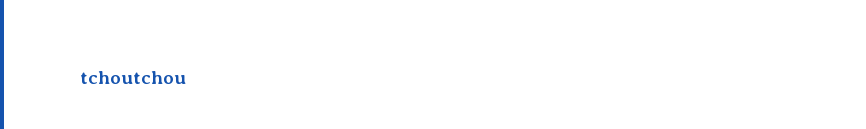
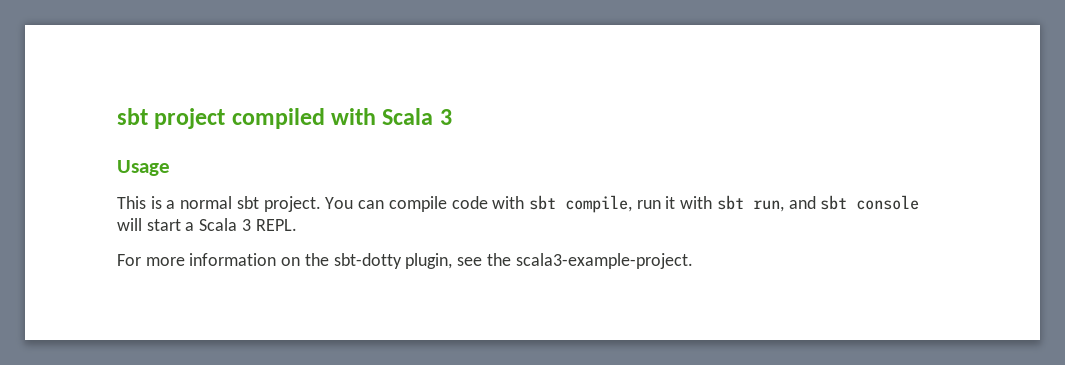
- tchoutchou
+ sbt project compiled with Scala 3
+ Usage
+ This is a normal sbt project. You can compile code with sbt compile, run it with sbt run, and sbt console will start a Scala 3 REPL.
+ For more information on the sbt-dotty plugin, see the scala3-example-project.

